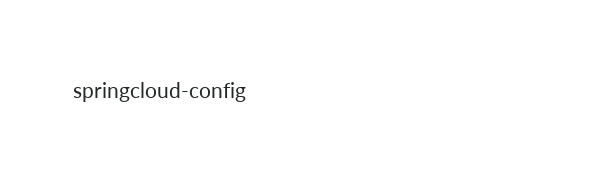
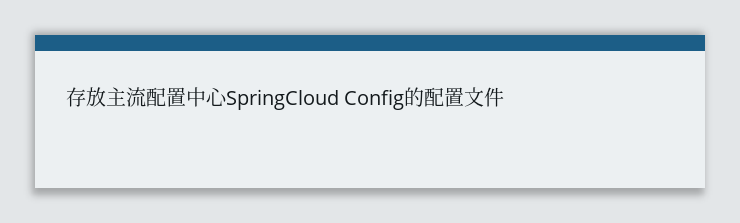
- springcloud-config
+ 存放主流配置中心SpringCloud Config的配置文件

